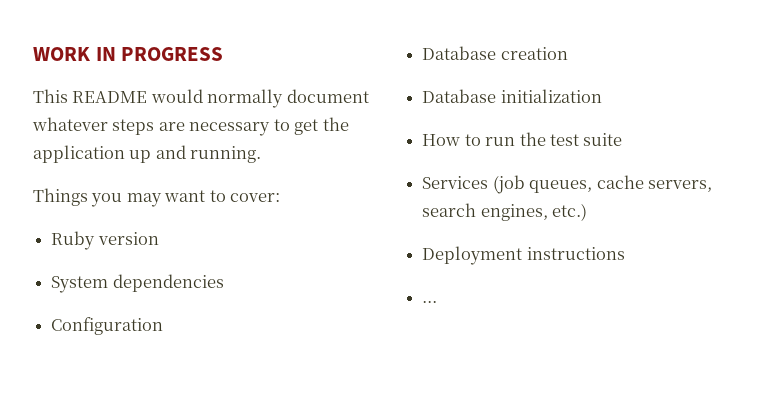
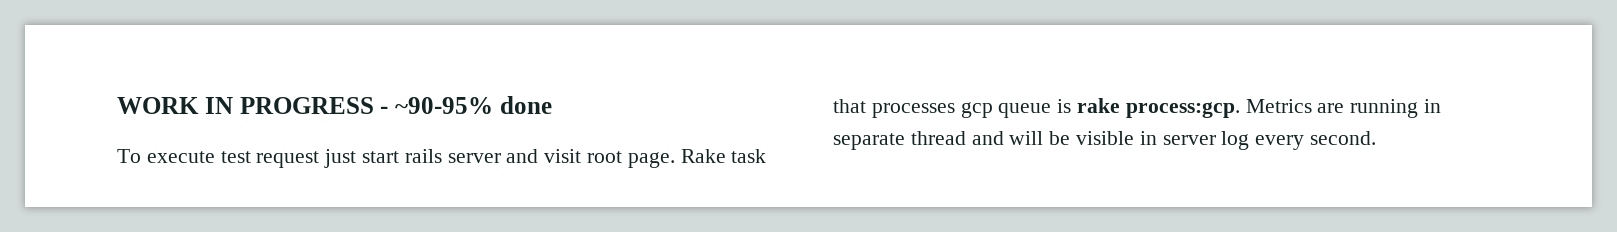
- WORK IN PROGRESS
- This README would normally document whatever steps are necessary to get the application up and running.
- Things you may want to cover:
- Ruby version
- System dependencies
- Configuration
- Database creation
- Database initialization
- How to run the test suite
- Services (job queues, cache servers, search engines, etc.)
- Deployment instructions
- ...
+ WORK IN PROGRESS - ~90-95% done
+ To execute test request just start rails server and visit root page. Rake task that processes gcp queue is rake process:gcp. Metrics are running in separate thread and will be visible in server log every second.

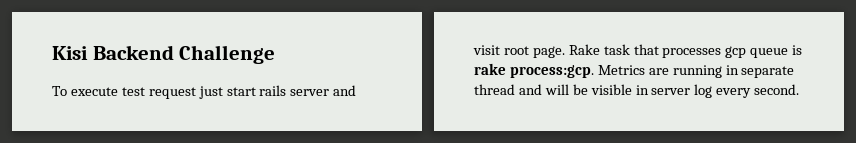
- WORK IN PROGRESS - ~90-95% done
+ Kisi Backend Challenge

